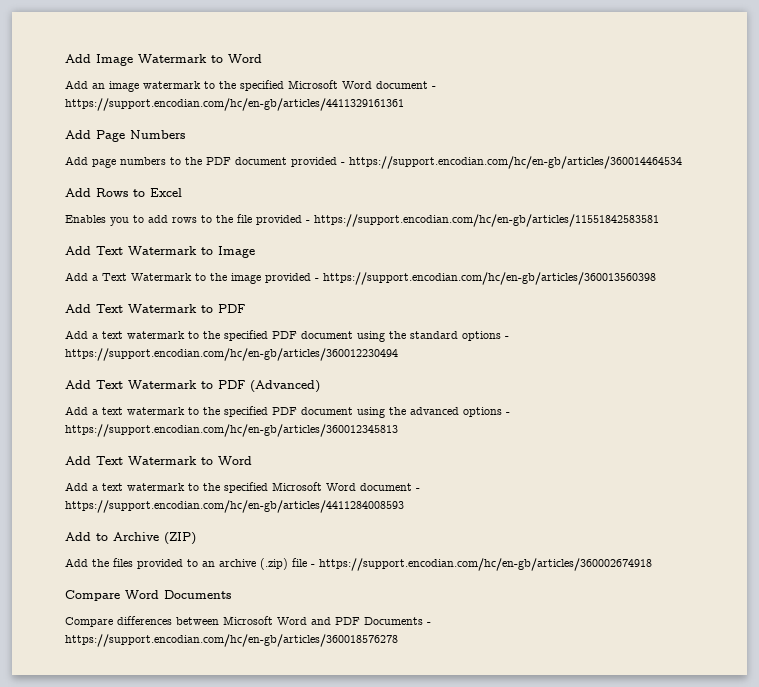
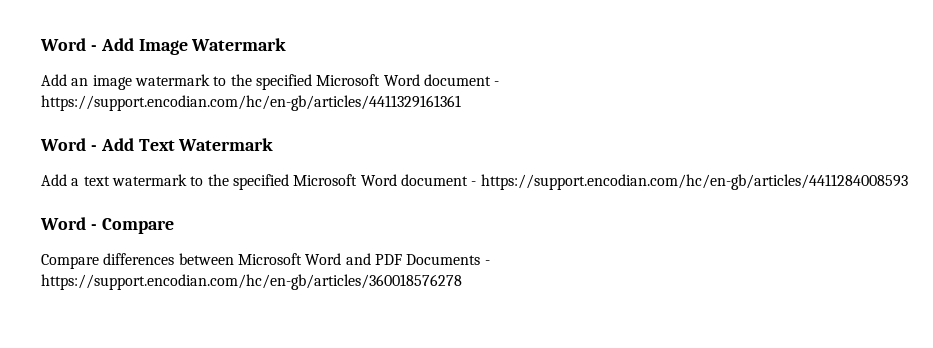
- Add Image Watermark to Word
+ Word - Add Image Watermark
- Add Page Numbers
- Add page numbers to the PDF document provided - https://support.encodian.com/hc/en-gb/articles/360014464534
- Add Rows to Excel
- Enables you to add rows to the file provided - https://support.encodian.com/hc/en-gb/articles/11551842583581
- Add Text Watermark to Image
- Add a Text Watermark to the image provided - https://support.encodian.com/hc/en-gb/articles/360013560398
- Add Text Watermark to PDF
- Add a text watermark to the specified PDF document using the standard options - https://support.encodian.com/hc/en-gb/articles/360012230494
- Add Text Watermark to PDF (Advanced)
- Add a text watermark to the specified PDF document using the advanced options - https://support.encodian.com/hc/en-gb/articles/360012345813
- Add Text Watermark to Word
+ Word - Add Text Watermark
- Add to Archive (ZIP)
- Add the files provided to an archive (.zip) file - https://support.encodian.com/hc/en-gb/articles/360002674918
- Compare Word Documents
+ Word - Compare

